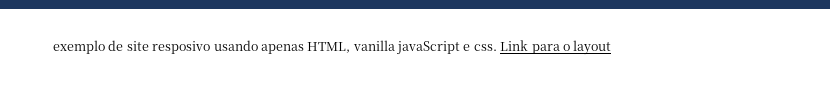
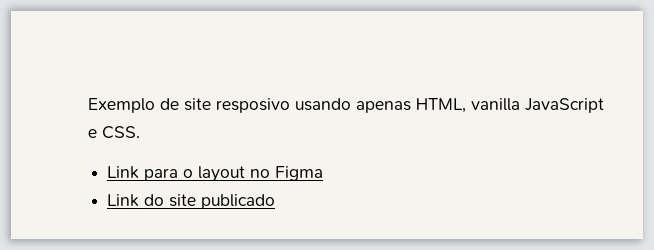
- exemplo de site resposivo usando apenas HTML, vanilla javaScript e css. Link para o layout
+ Exemplo de site resposivo usando apenas HTML, vanilla JavaScript e CSS.
+ Link para o layout no Figma
+ Link do site publicado

